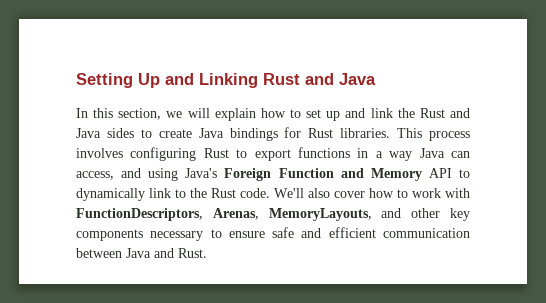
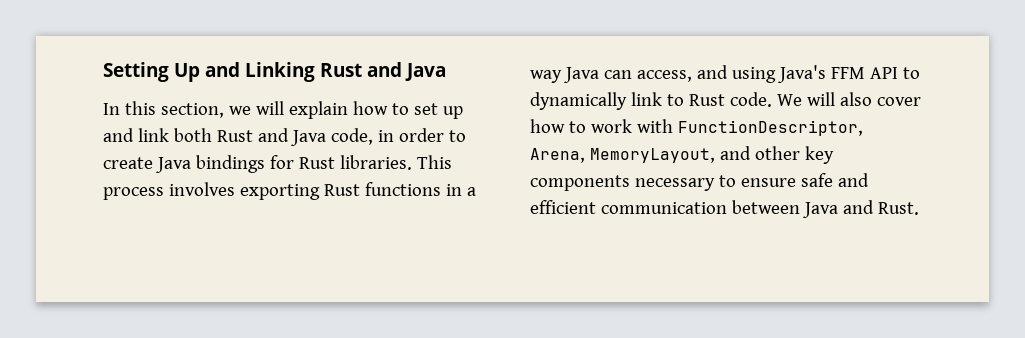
- In this section, we will explain how to set up and link the Rust and Java sides to create Java bindings for Rust libraries.
+ In this section, we will explain how to set up and link both Rust and Java code, in order to create Java bindings for Rust libraries.
- This process involves configuring Rust to export functions in a way Java can access, and using Java's Foreign Function and Memory API to dynamically link to the Rust code.
+ This process involves exporting Rust functions in a way Java can access, and using Java's FFM API to dynamically link to Rust code.
- We'll also cover how to work with FunctionDescriptors, Arenas, MemoryLayouts, and other key components necessary to ensure safe and efficient communication between Java and Rust.
+ We will also cover how to work with FunctionDescriptor, Arena, MemoryLayout, and other key components necessary to ensure safe and efficient communication between Java and Rust.

